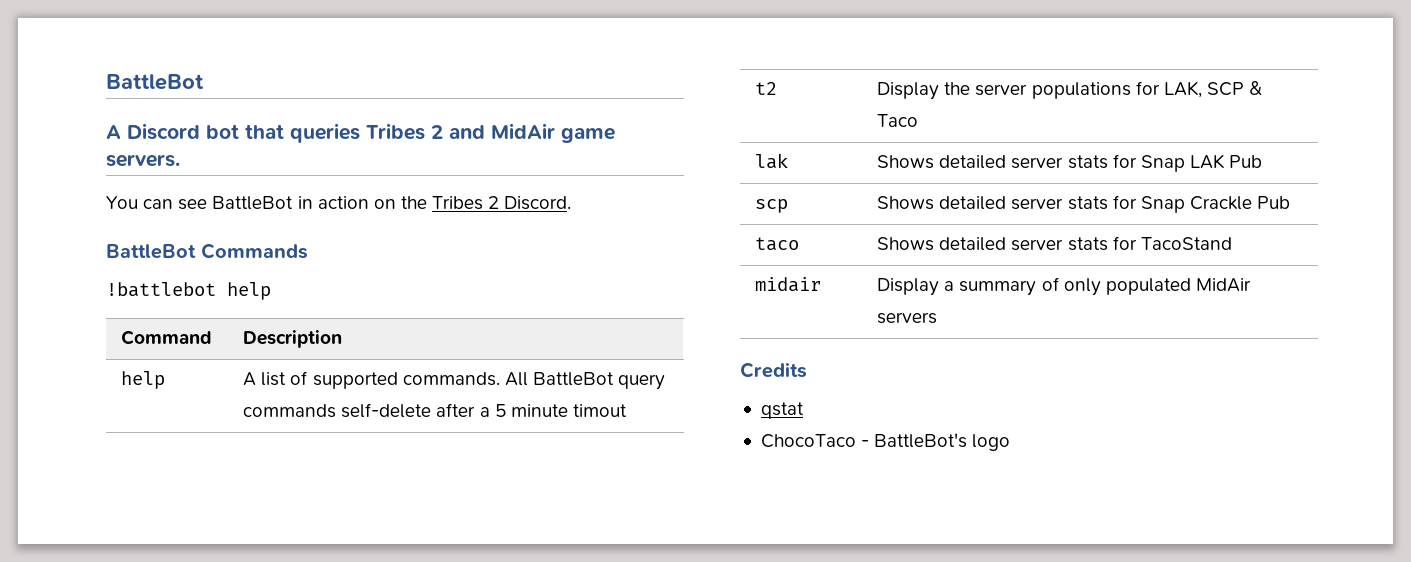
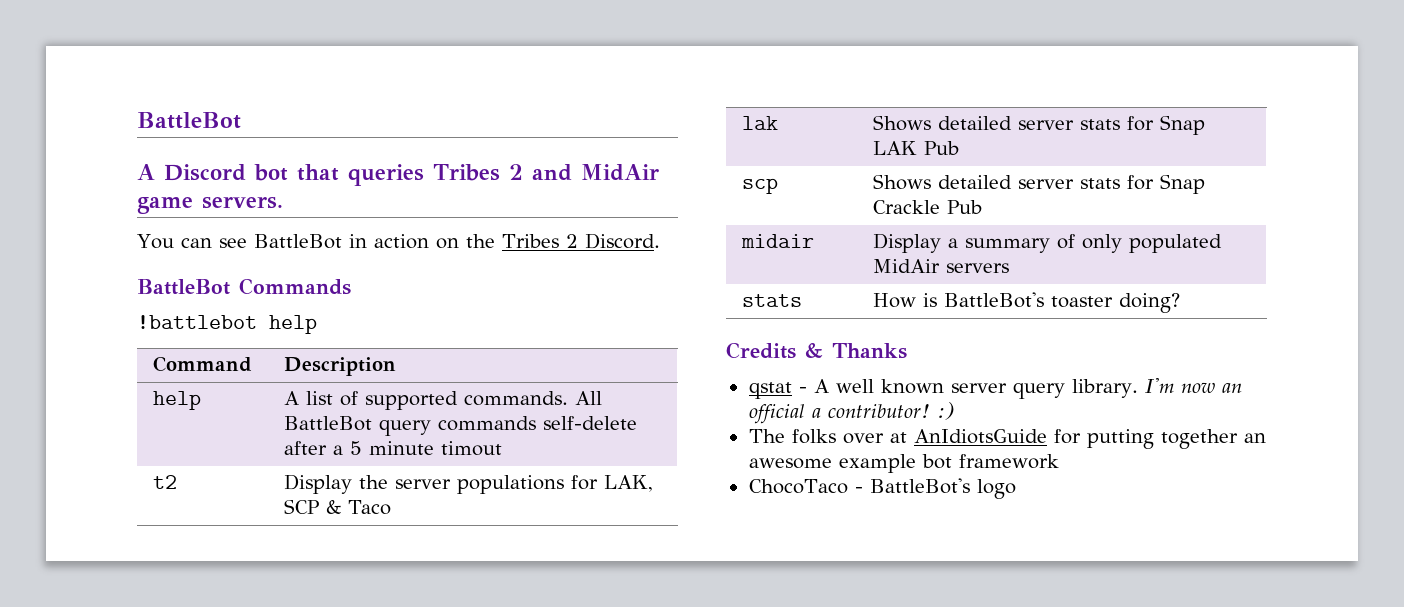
- taco | Shows detailed server stats for TacoStand
+ stats | How is BattleBot's toaster doing?
- Credits
+ Credits & Thanks
- qstat
+ qstat - A well known server query library. I'm now an official a contributor! :)
+ The folks over at AnIdiotsGuide for putting together an awesome example bot framework

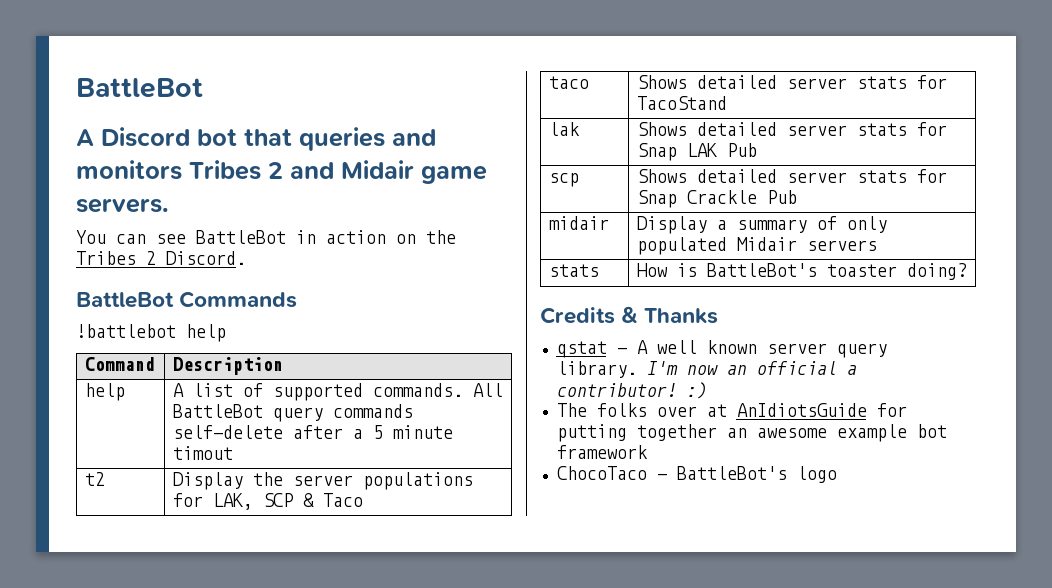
- A Discord bot that queries Tribes 2 and MidAir game servers.
+ A Discord bot that queries and monitors Tribes 2 and Midair game servers.
+ taco | Shows detailed server stats for TacoStand
- midair | Display a summary of only populated MidAir servers
+ midair | Display a summary of only populated Midair servers

